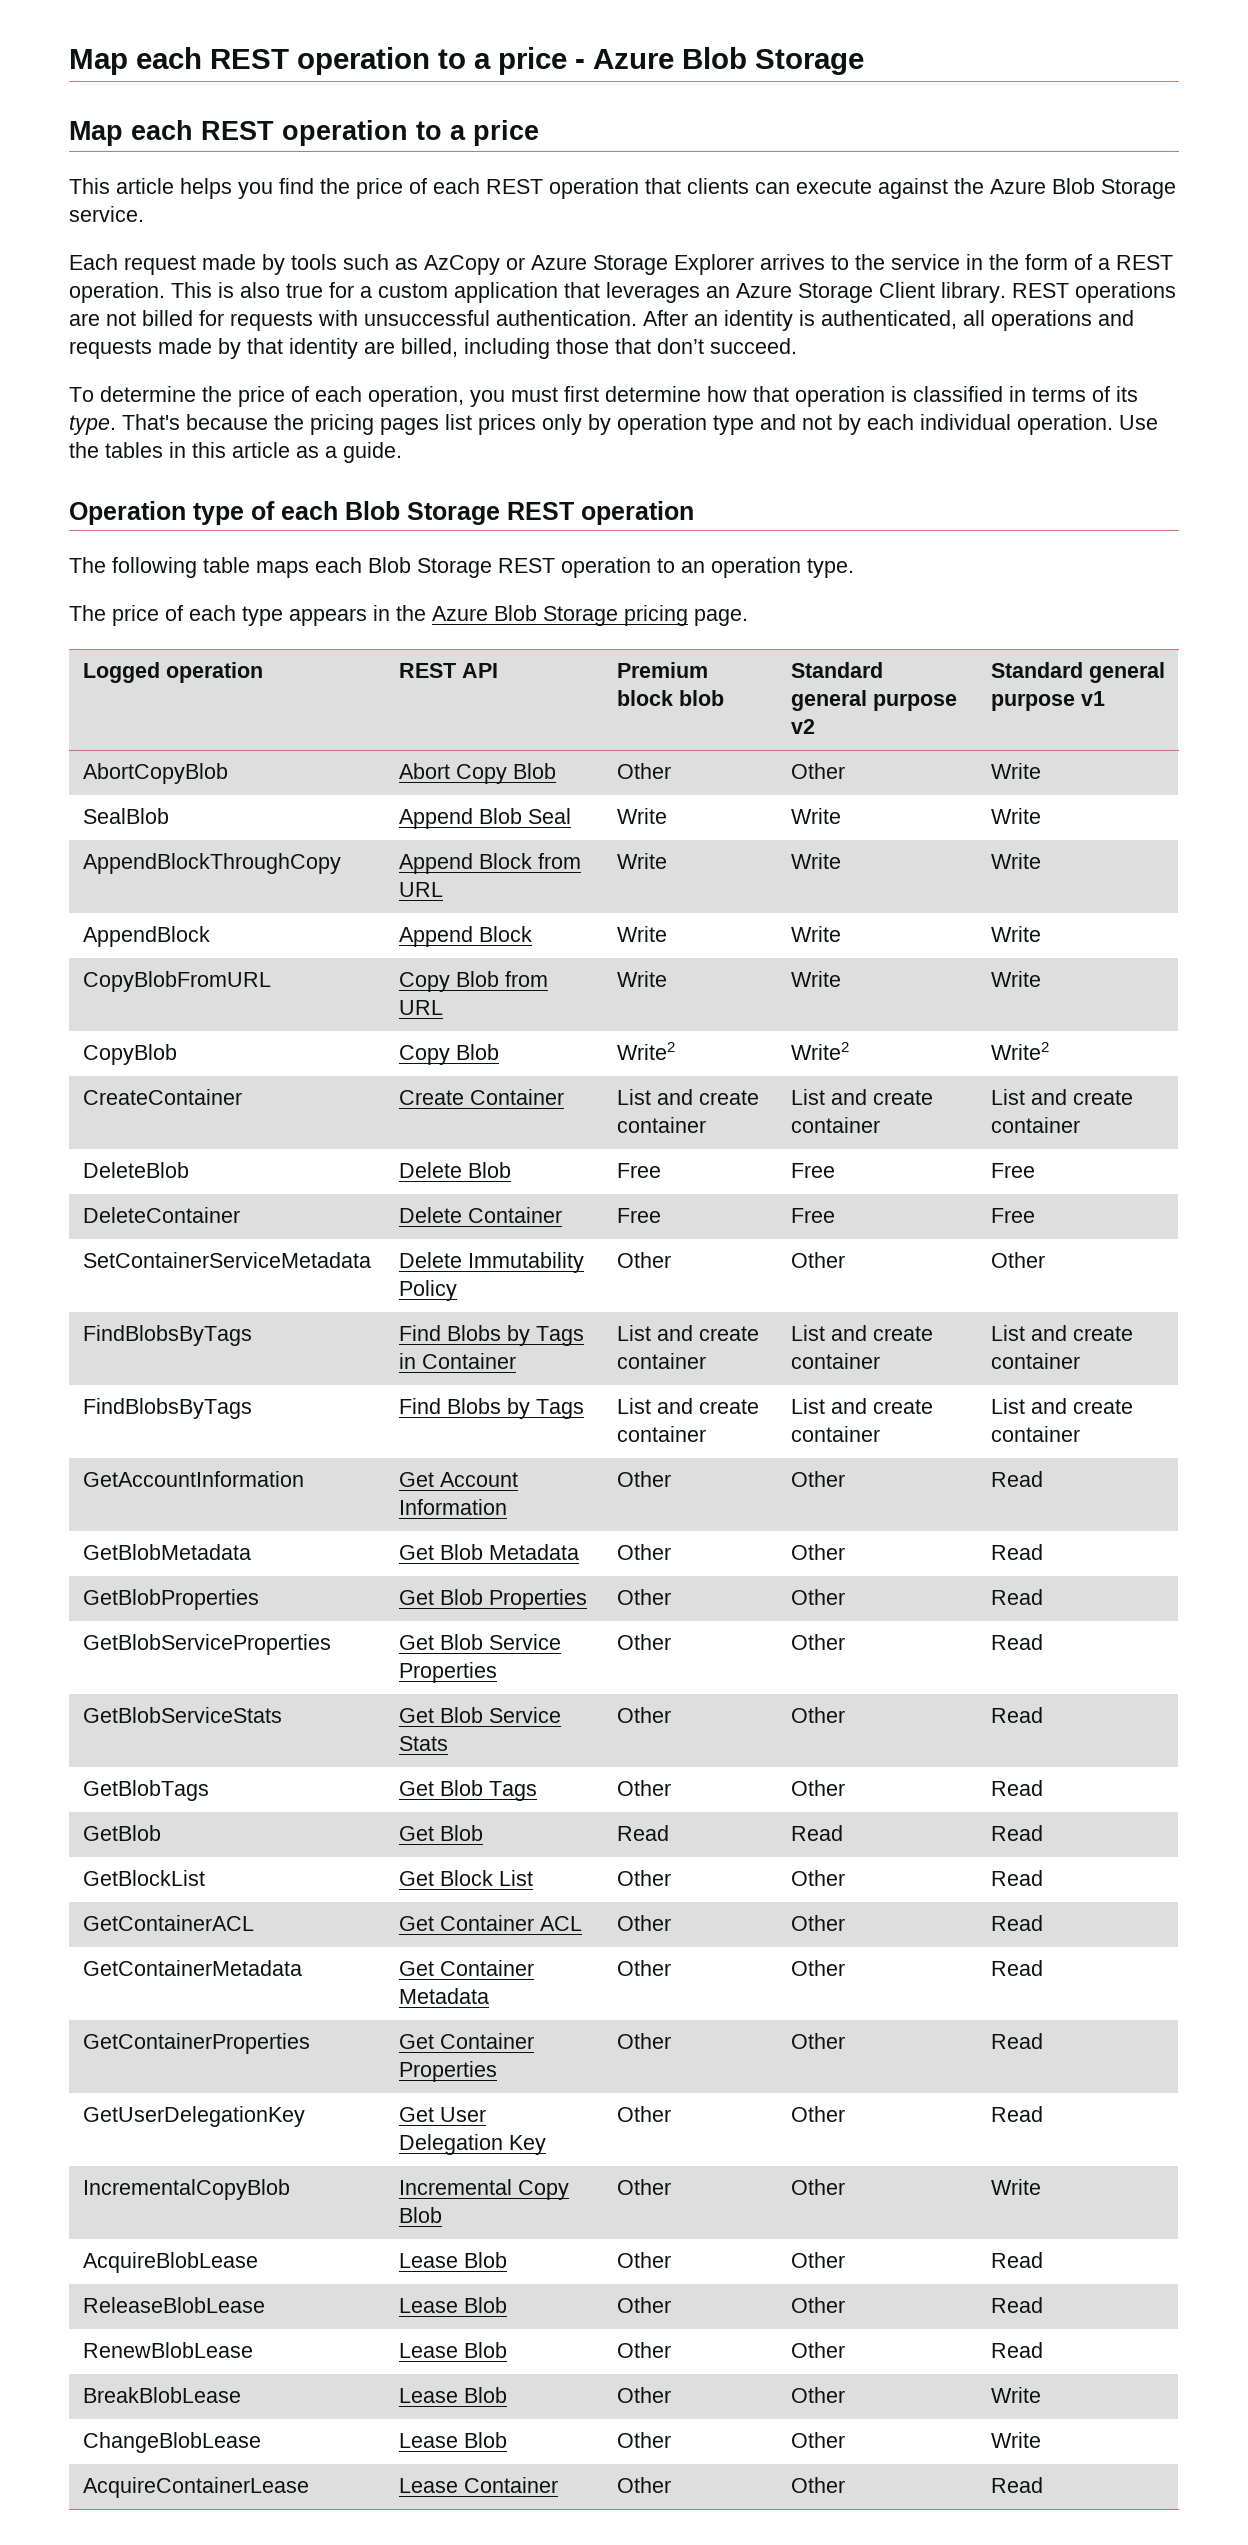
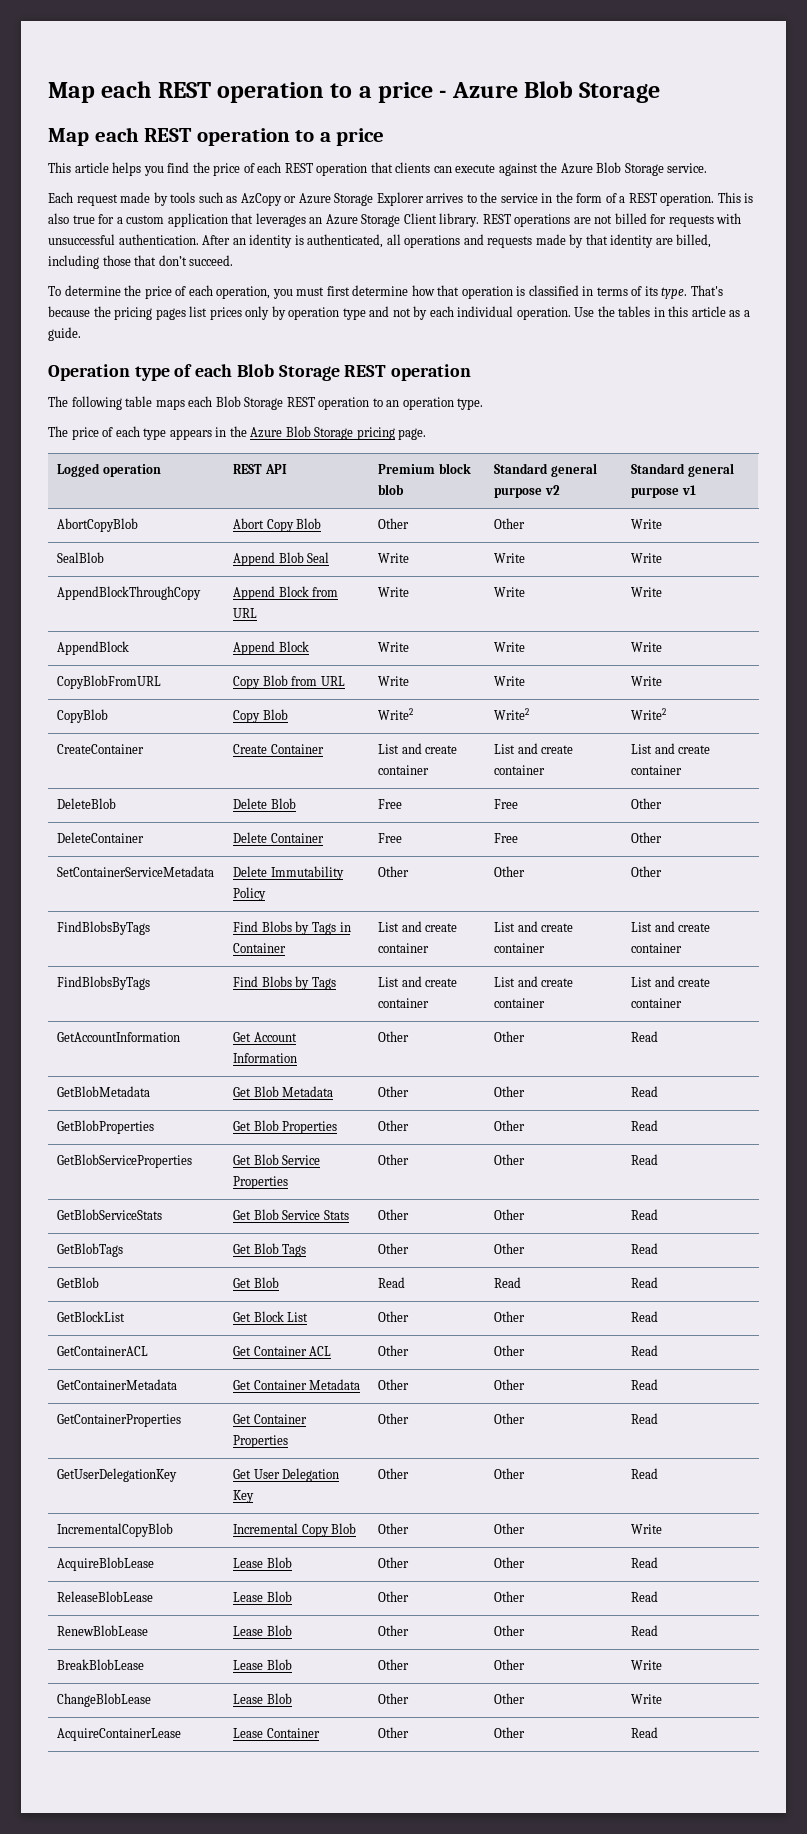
- DeleteBlob | Delete Blob | Free | Free | Free
+ DeleteBlob | Delete Blob | Free | Free | Other
- DeleteContainer | Delete Container | Free | Free | Free
+ DeleteContainer | Delete Container | Free | Free | Other

